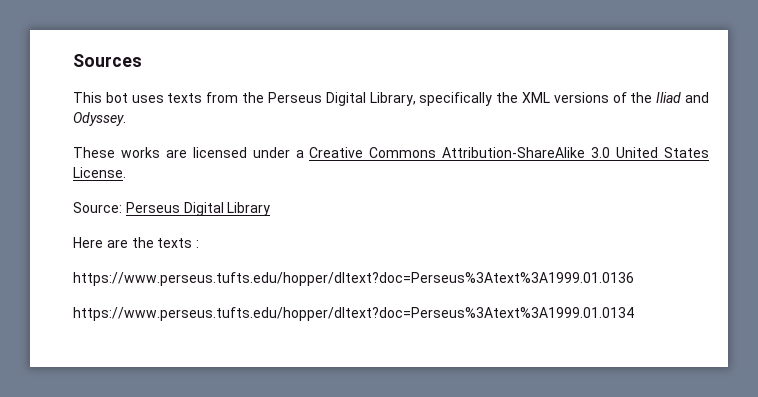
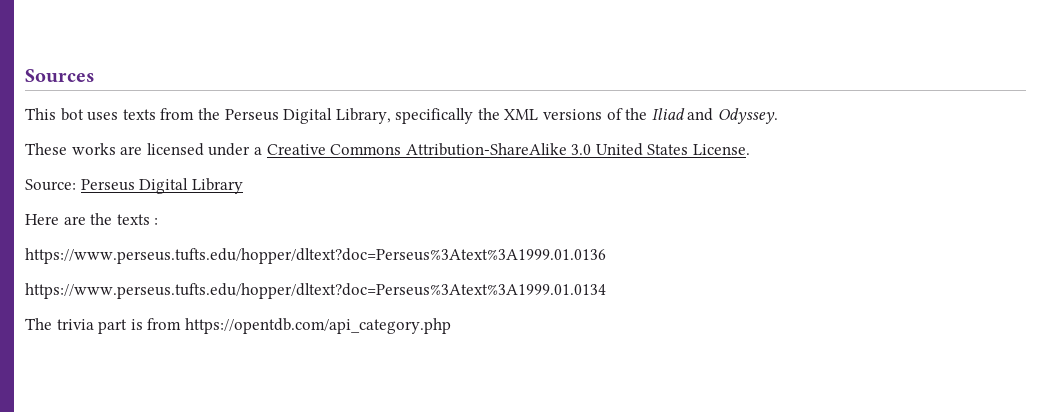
+ The trivia part is from https://opentdb.com/api_category.php

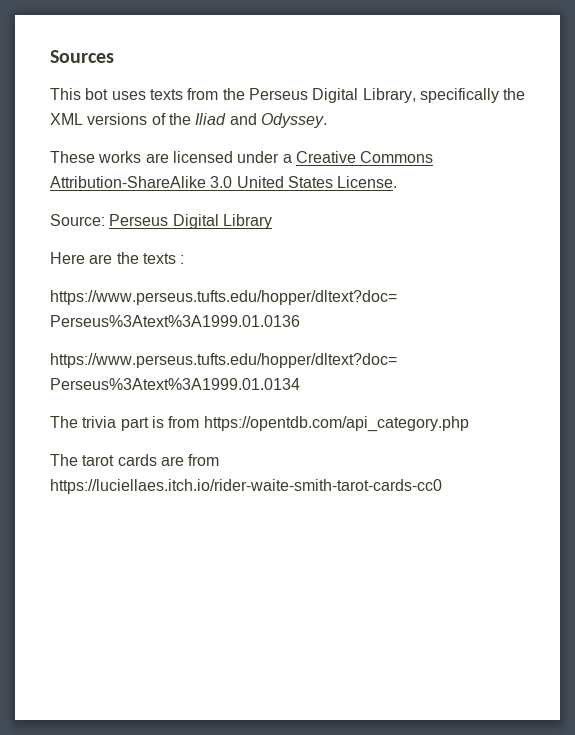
+ The tarot cards are from https://luciellaes.itch.io/rider-waite-smith-tarot-cards-cc0

